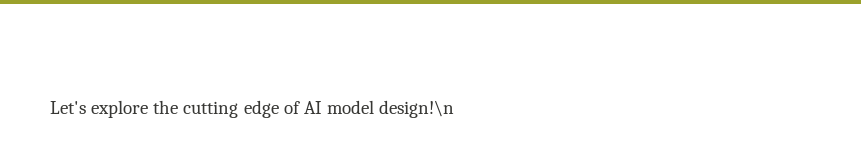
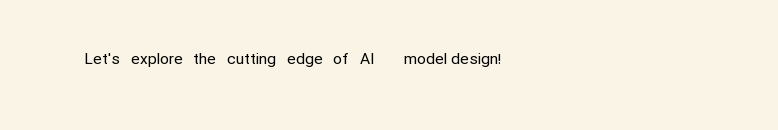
- Let's explore the cutting edge of AI model design!\n
+ Let's explore the cutting edge of AI model design!

